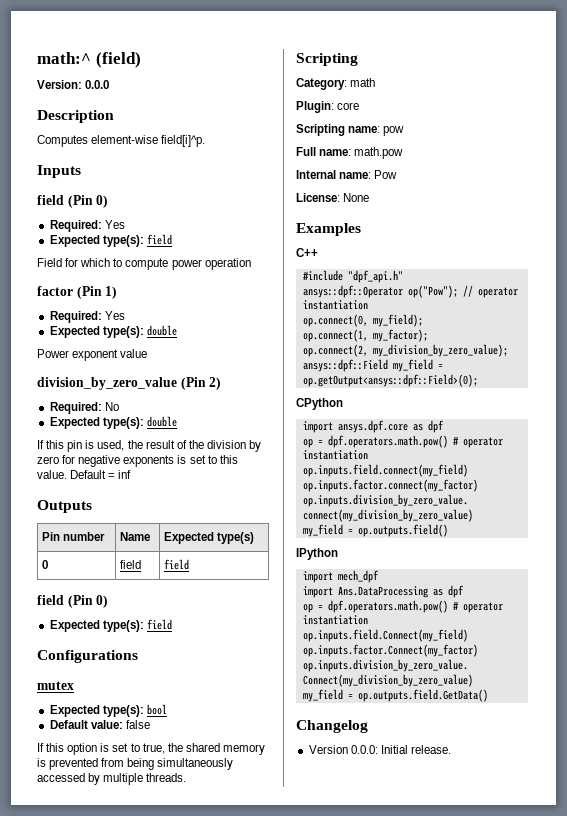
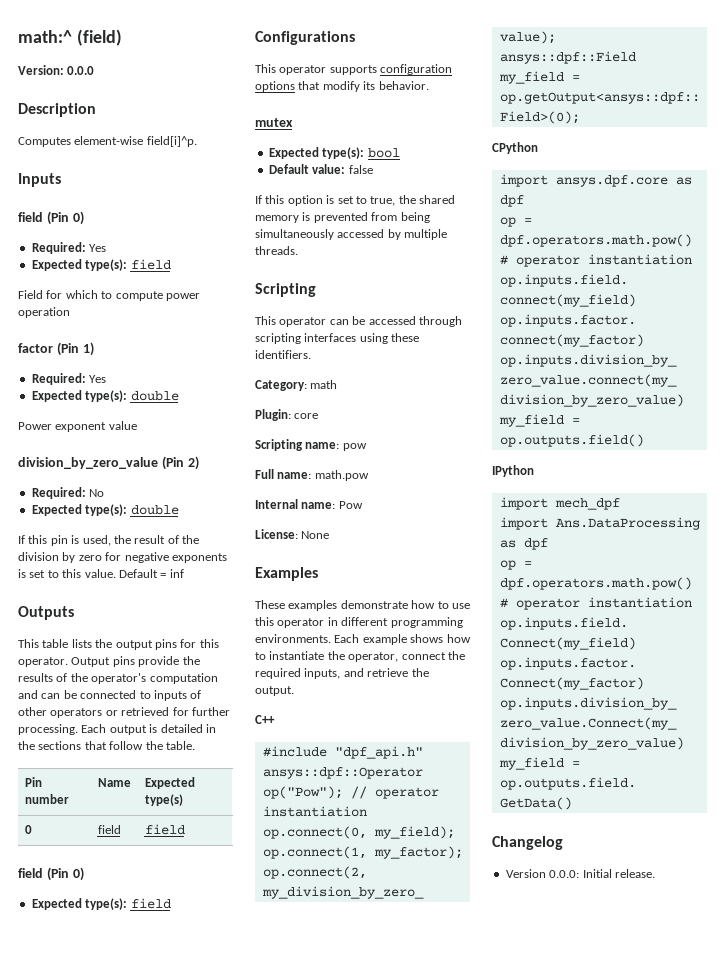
+ This table lists the output pins for this operator. Output pins provide the results of the operator's computation and can be connected to inputs of other operators or retrieved for further processing. Each output is detailed in the sections that follow the table.
+ This operator supports configuration options that modify its behavior.
+ This operator can be accessed through scripting interfaces using these identifiers.
+ These examples demonstrate how to use this operator in different programming environments. Each example shows how to instantiate the operator, connect the required inputs, and retrieve the output.

